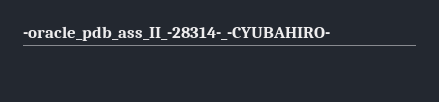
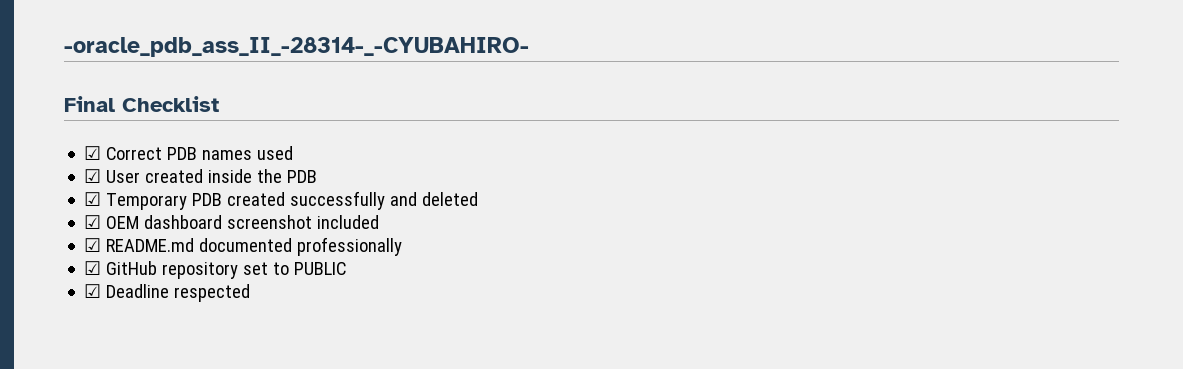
+ Final Checklist
+ ☑ Correct PDB names used
+ ☑ User created inside the PDB
+ ☑ Temporary PDB created successfully and deleted
+ ☑ OEM dashboard screenshot included
+ ☑ README.md documented professionally
+ ☑ GitHub repository set to PUBLIC
+ ☑ Deadline respected

